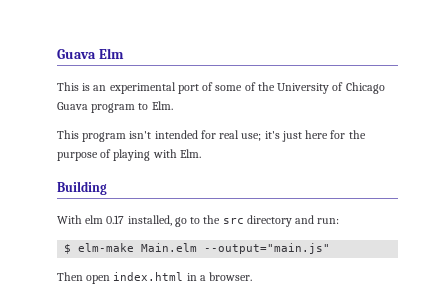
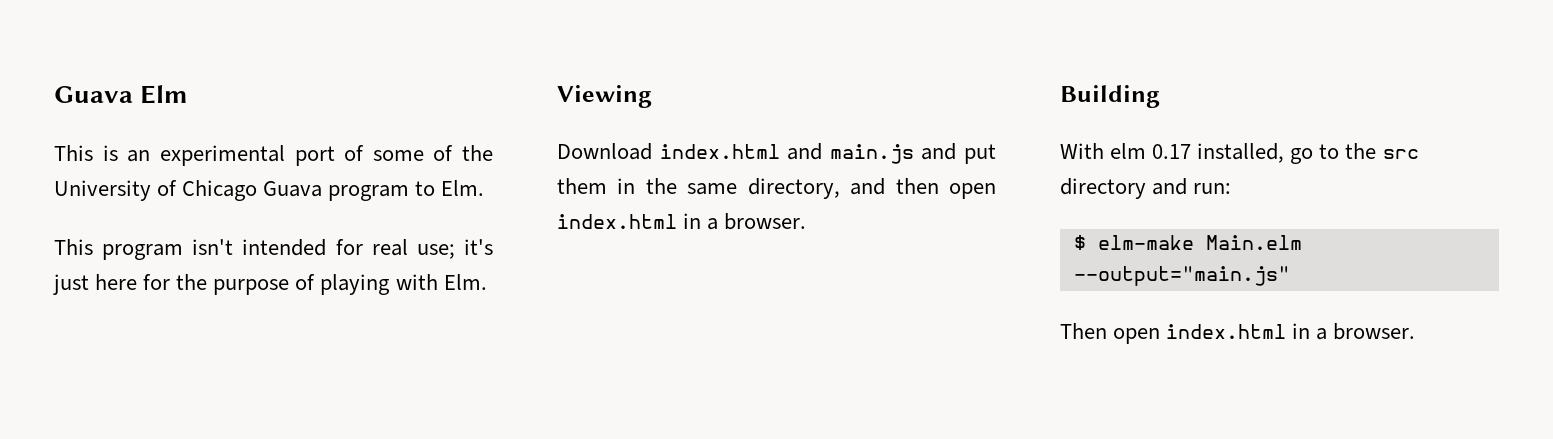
+ Viewing
+ Download index.html and main.js and put them in the same directory, and then open index.html in a browser.

